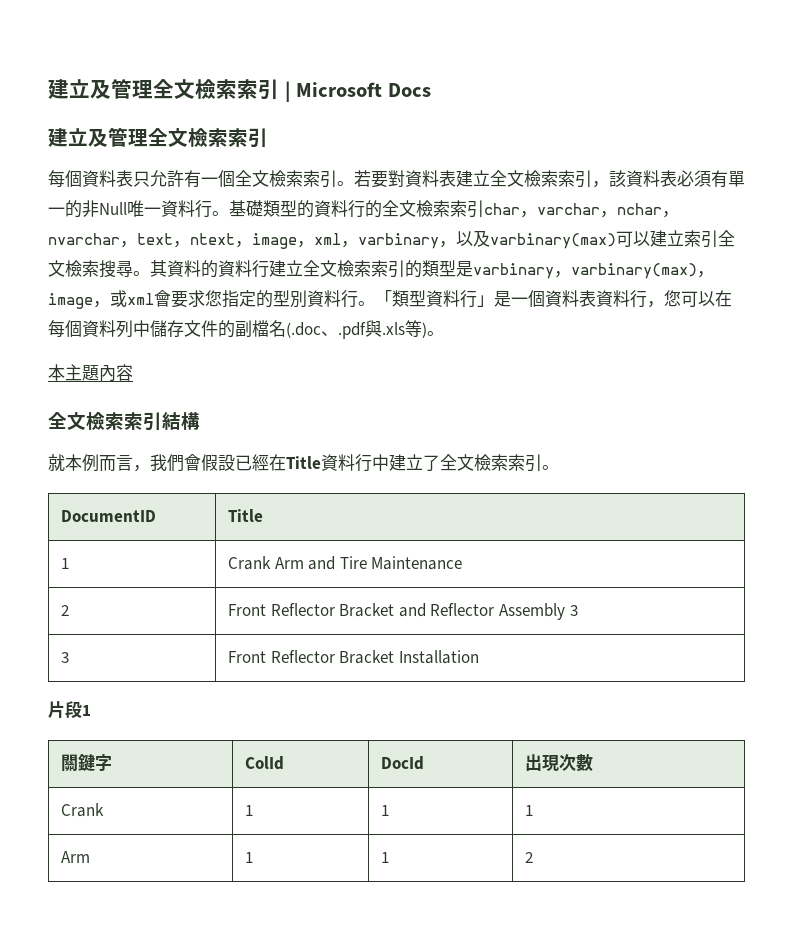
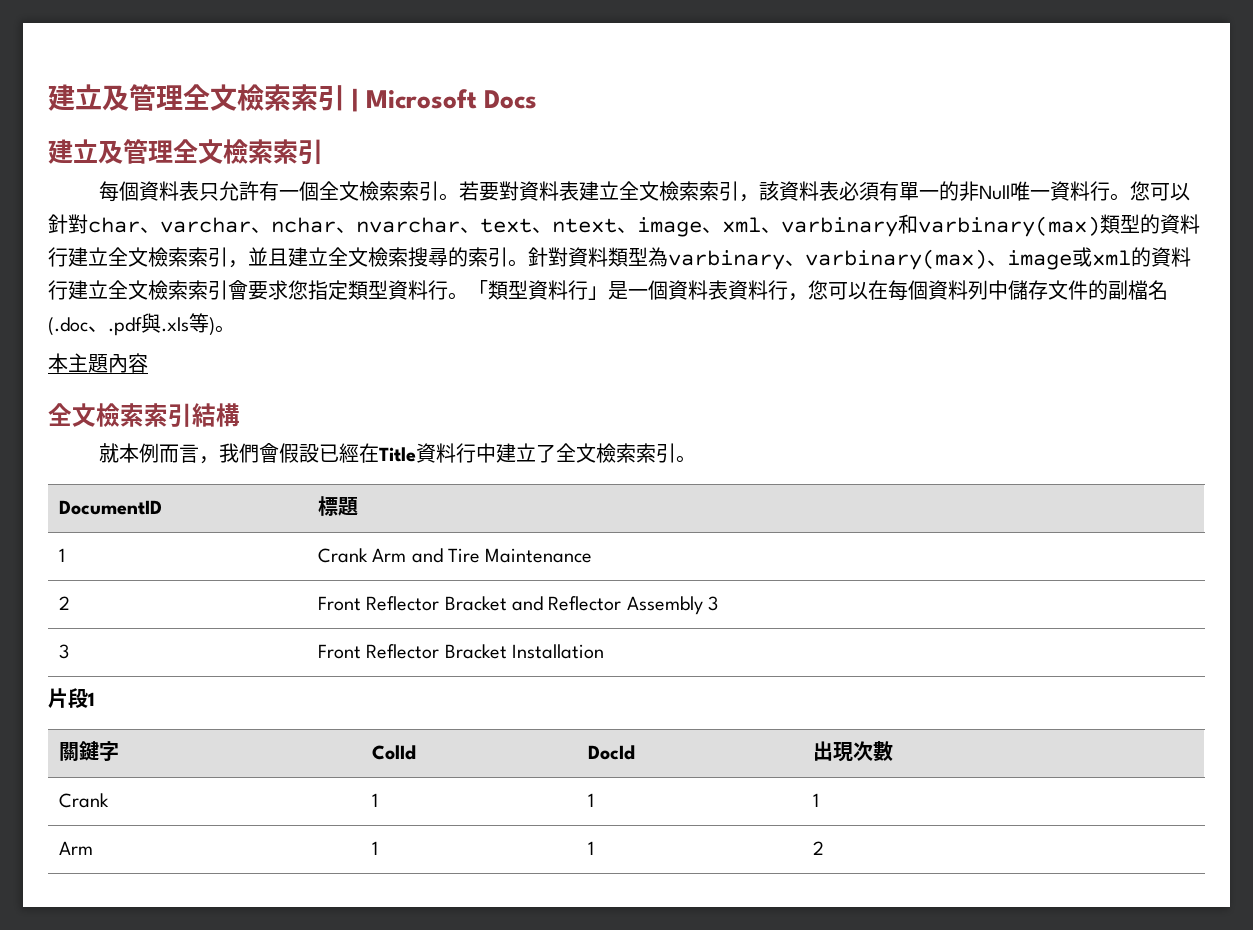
- 基礎類型的資料行的全文檢索索引char，varchar，nchar，nvarchar，text，ntext，image，xml，varbinary，以及varbinary(max)可以建立索引全文檢索搜尋。其資料的資料行建立全文檢索索引的類型是varbinary，varbinary(max)，image，或xml會要求您指定的型別資料行。
+ 您可以針對char、varchar、nchar、nvarchar、text、ntext、image、xml、varbinary和varbinary(max)類型的資料行建立全文檢索索引，並且建立全文檢索搜尋的索引。針對資料類型為varbinary、varbinary(max)、image或xml的資料行建立全文檢索索引會要求您指定類型資料行。
- DocumentID | Title
+ DocumentID | 標題

